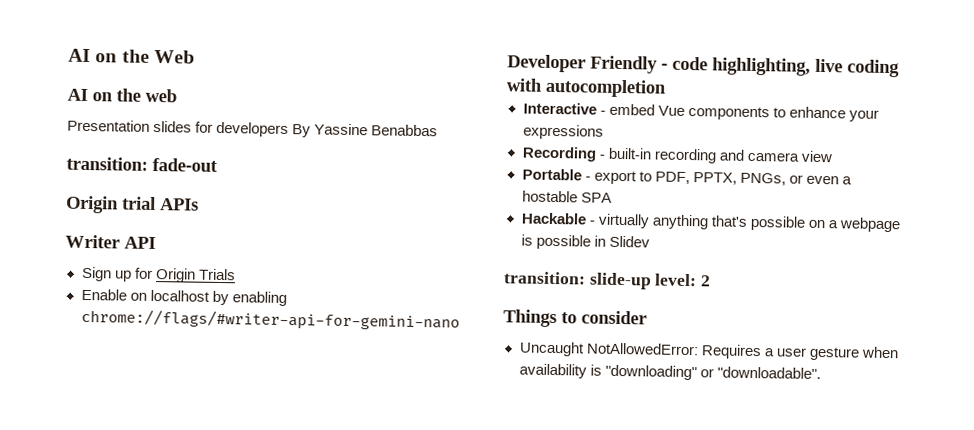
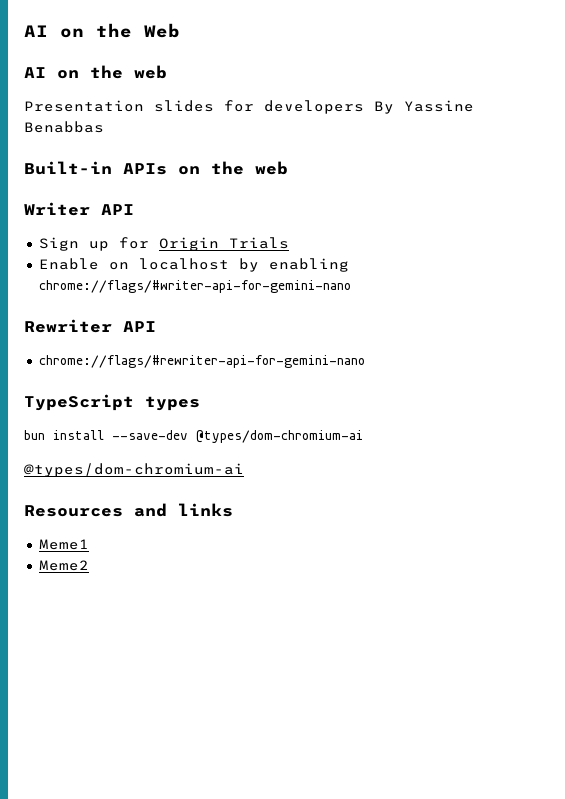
- transition: fade-out
- Origin trial APIs
+ Built-in APIs on the web
- Developer Friendly - code highlighting, live coding with autocompletion
- Interactive - embed Vue components to enhance your expressions
- Recording - built-in recording and camera view
- Portable - export to PDF, PPTX, PNGs, or even a hostable SPA
- Hackable - virtually anything that's possible on a webpage is possible in Slidev
- transition: slide-up level: 2
- Things to consider
- Uncaught NotAllowedError: Requires a user gesture when availability is "downloading" or "downloadable".
+ Rewriter API
+ chrome://flags/#rewriter-api-for-gemini-nano
+ TypeScript types
+ bun install --save-dev @types/dom-chromium-ai
+ @types/dom-chromium-ai
+ Resources and links
+ Meme1
+ Meme2

